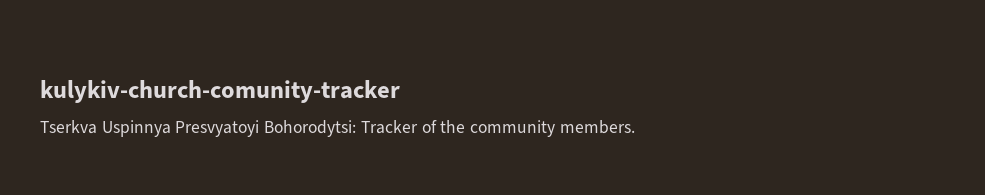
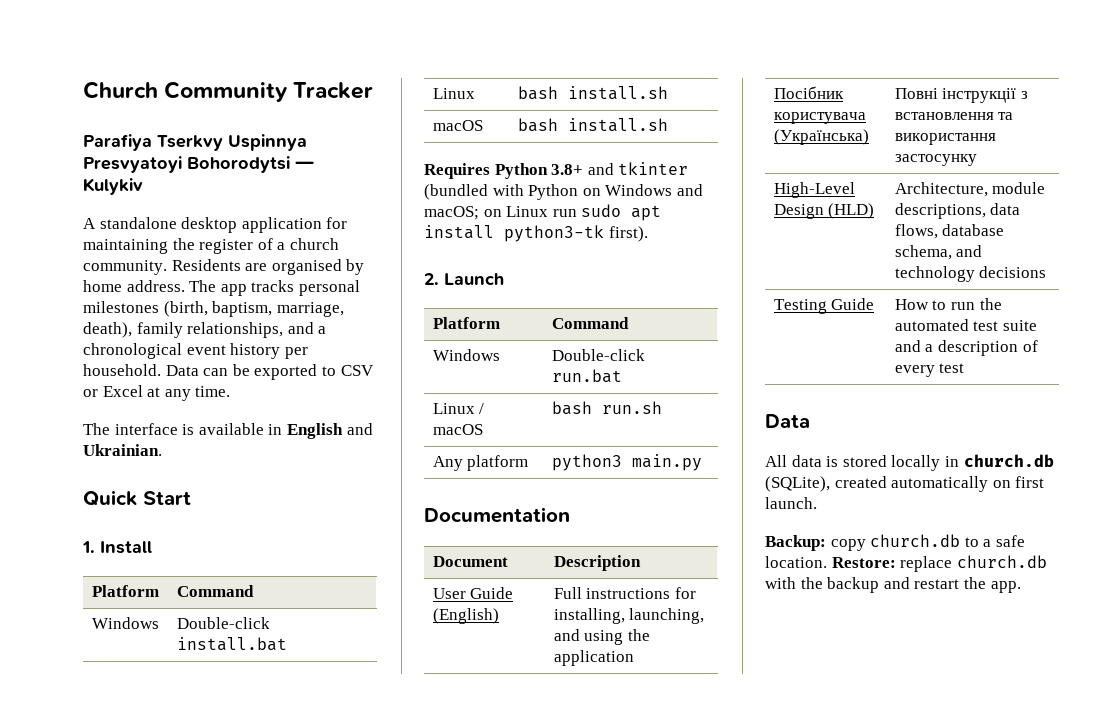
- kulykiv-church-comunity-tracker
- Tserkva Uspinnya Presvyatoyi Bohorodytsi: Tracker of the community members.
+ Church Community Tracker
+ Parafiya Tserkvy Uspinnya Presvyatoyi Bohorodytsi — Kulykiv
+ A standalone desktop application for maintaining the register of a church community. Residents are organised by home address. The app tracks personal milestones (birth, baptism, marriage, death), family relationships, and a chronological event history per household. Data can be exported to CSV or Excel at any time.
+ The interface is available in English and Ukrainian.
+ Quick Start
+ 1. Install
+ Platform | Command
+ Windows | Double-click install.bat
+ Linux | bash install.sh
+ macOS | bash install.sh
+ Requires Python 3.8+ and tkinter (bundled with Python on Windows and macOS; on Linux run sudo apt install python3-tk first).
+ 2. Launch
+ Platform | Command
+ Windows | Double-click run.bat
+ Linux / macOS | bash run.sh
+ Any platform | python3 main.py
+ Documentation
+ Document | Description
+ User Guide (English) | Full instructions for installing, launching, and using the application
+ Посібник користувача (Українська) | Повні інструкції з встановлення та використання застосунку
+ High-Level Design (HLD) | Architecture, module descriptions, data flows, database schema, and technology decisions
+ Testing Guide | How to run the automated test suite and a description of every test
+ Data
+ All data is stored locally in church.db (SQLite), created automatically on first launch.
+ Backup: copy church.db to a safe location. Restore: replace church.db with the backup and restart the app.

